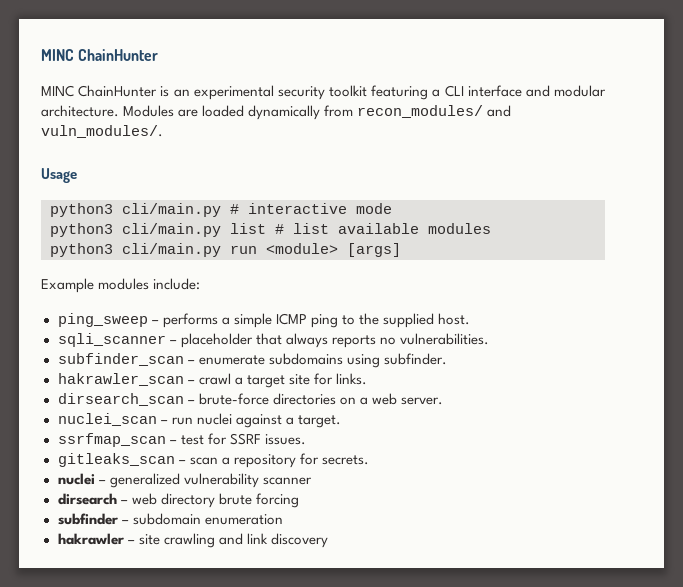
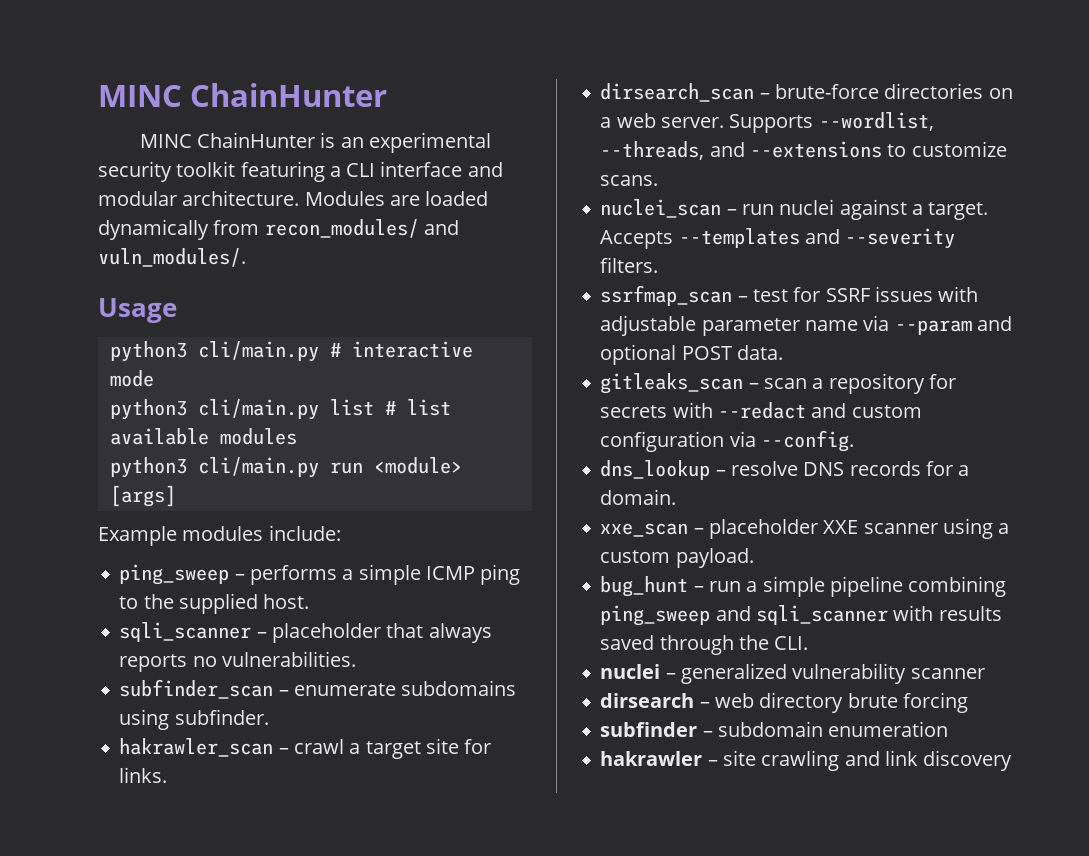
+ Supports --wordlist, --threads, and --extensions to customize scans.
+ Accepts --templates and --severity filters.
- ssrfmap_scan – test for SSRF issues.
+ ssrfmap_scan – test for SSRF issues with adjustable parameter name via --param and optional POST data.
- gitleaks_scan – scan a repository for secrets.
+ gitleaks_scan – scan a repository for secrets with --redact and custom configuration via --config.
+ dns_lookup – resolve DNS records for a domain.
+ xxe_scan – placeholder XXE scanner using a custom payload.
+ bug_hunt – run a simple pipeline combining ping_sweep and sqli_scanner with results saved through the CLI.

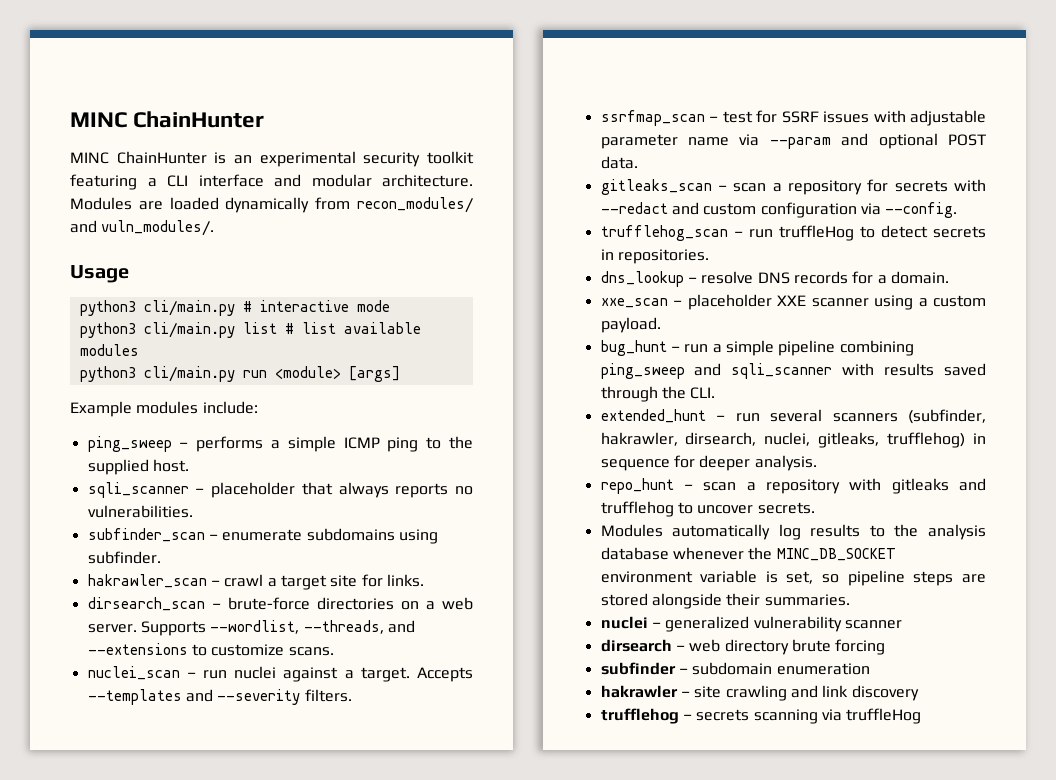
+ trufflehog_scan – run truffleHog to detect secrets in repositories.
+ extended_hunt – run several scanners (subfinder, hakrawler, dirsearch, nuclei, gitleaks, trufflehog) in sequence for deeper analysis.
+ repo_hunt – scan a repository with gitleaks and trufflehog to uncover secrets.
+ Modules automatically log results to the analysis database whenever the MINC_DB_SOCKET environment variable is set, so pipeline steps are stored alongside their summaries.
+ trufflehog – secrets scanning via truffleHog

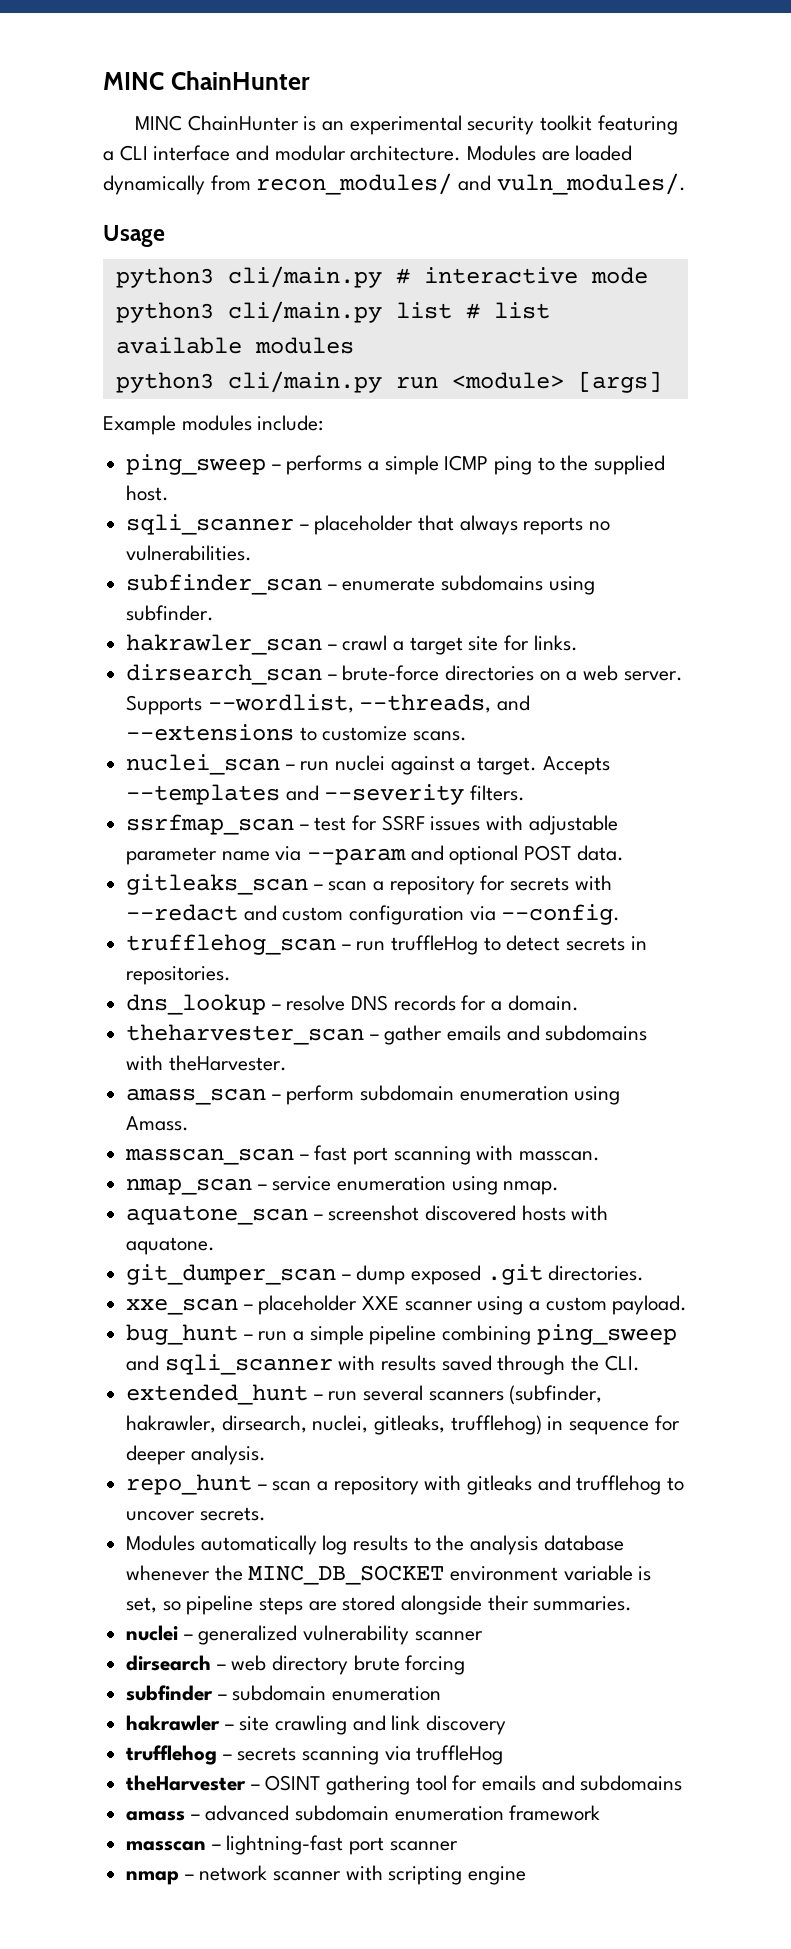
+ theharvester_scan – gather emails and subdomains with theHarvester.
+ amass_scan – perform subdomain enumeration using Amass.
+ masscan_scan – fast port scanning with masscan.
+ nmap_scan – service enumeration using nmap.
+ aquatone_scan – screenshot discovered hosts with aquatone.
+ git_dumper_scan – dump exposed .git directories.
+ theHarvester – OSINT gathering tool for emails and subdomains
+ amass – advanced subdomain enumeration framework
+ masscan – lightning-fast port scanner
+ nmap – network scanner with scripting engine

